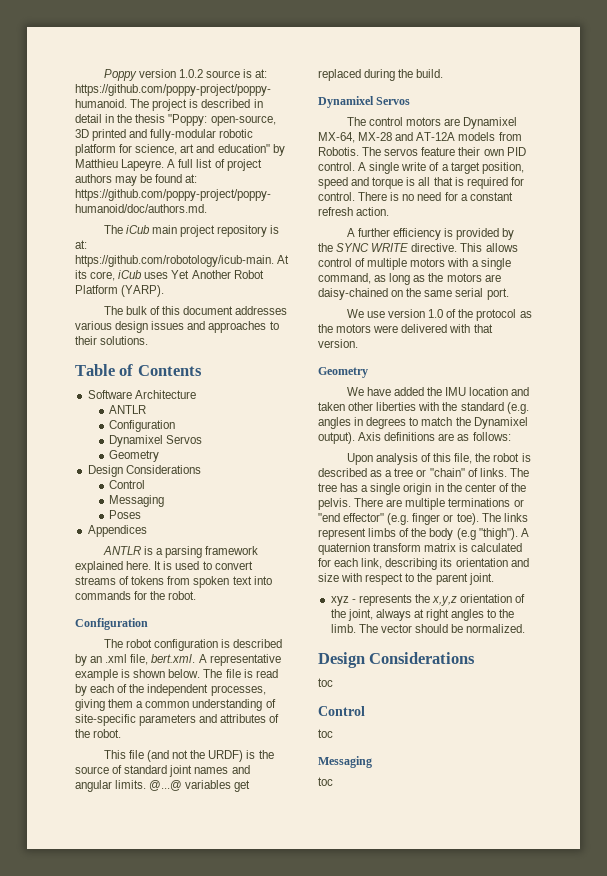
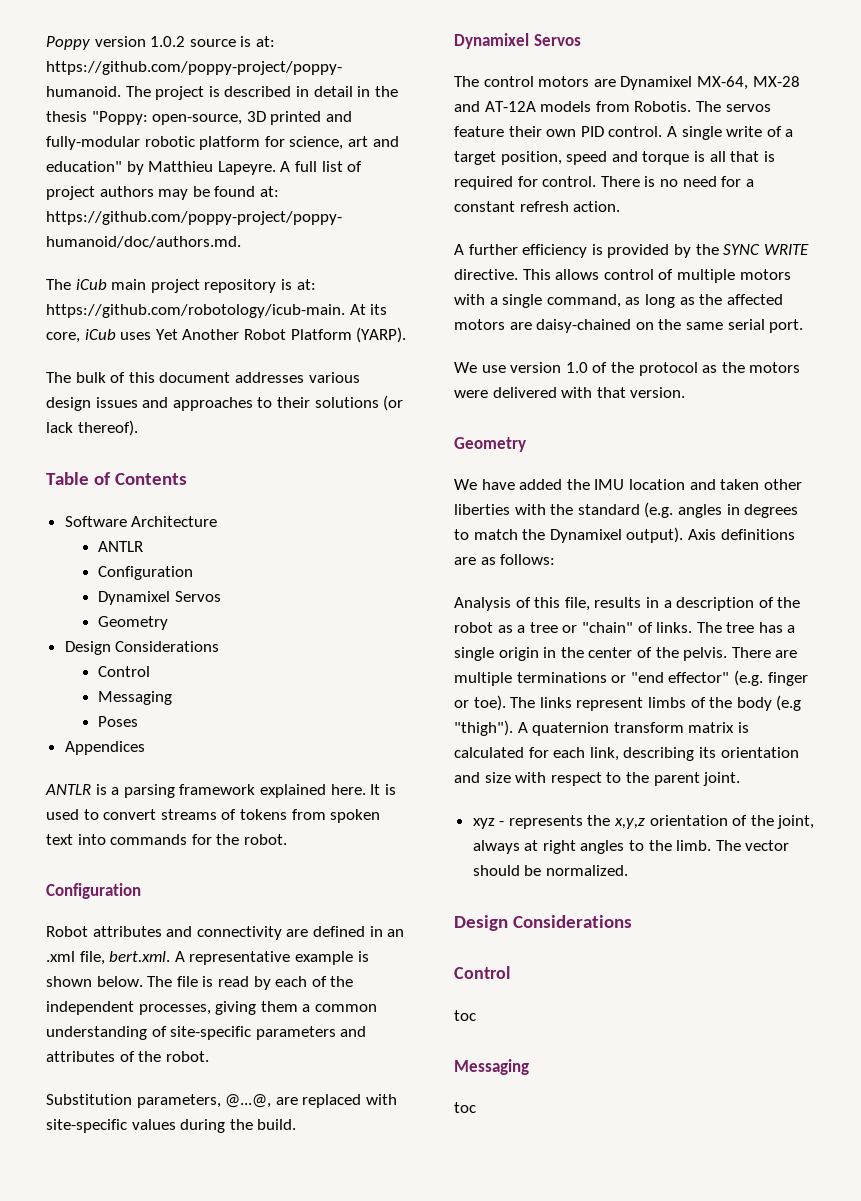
- The bulk of this document addresses various design issues and approaches to their solutions.
+ The bulk of this document addresses various design issues and approaches to their solutions (or lack thereof).
- The robot configuration is described by an .xml file, bert.xml. A representative example is shown below.
+ Robot attributes and connectivity are defined in an .xml file, bert.xml. A representative example is shown below.
- This file (and not the URDF) is the source of standard joint names and angular limits. @...@ variables get replaced during the build.
+ Substitution parameters, @...@, are replaced with site-specific values during the build.
- This allows control of multiple motors with a single command, as long as the motors are daisy-chained on the same serial port.
+ This allows control of multiple motors with a single command, as long as the affected motors are daisy-chained on the same serial port.
- Upon analysis of this file, the robot is described as a tree or "chain" of links.
+ Analysis of this file, results in a description of the robot as a tree or "chain" of links.
  The vector should be normalized.
  Design Considerations
- toc

